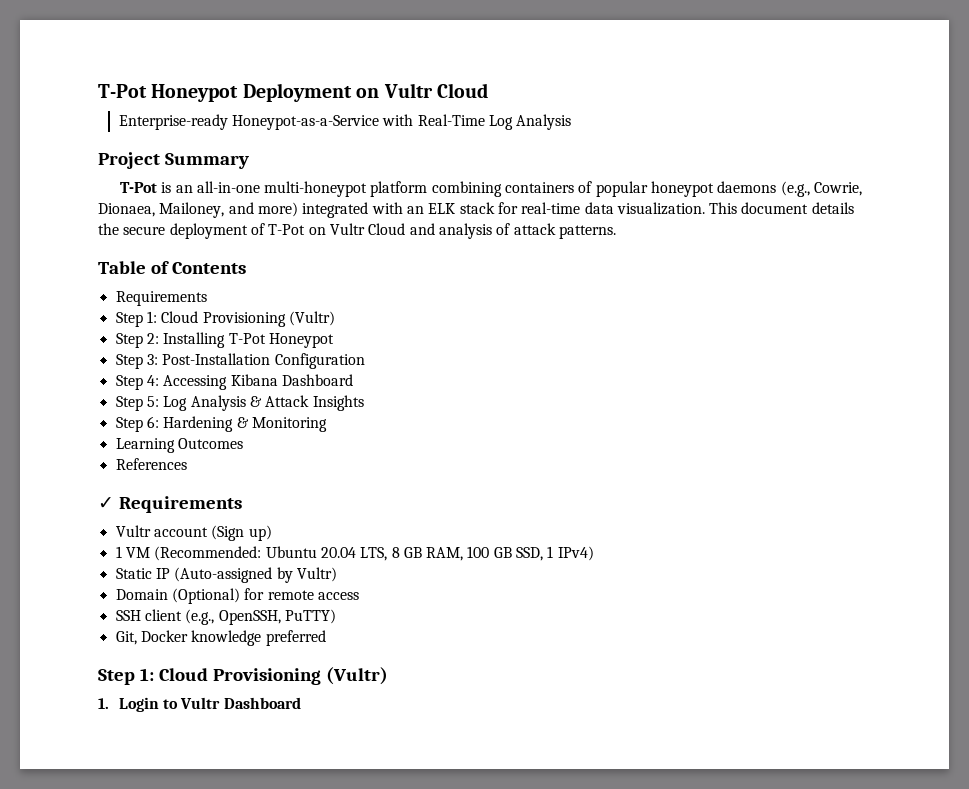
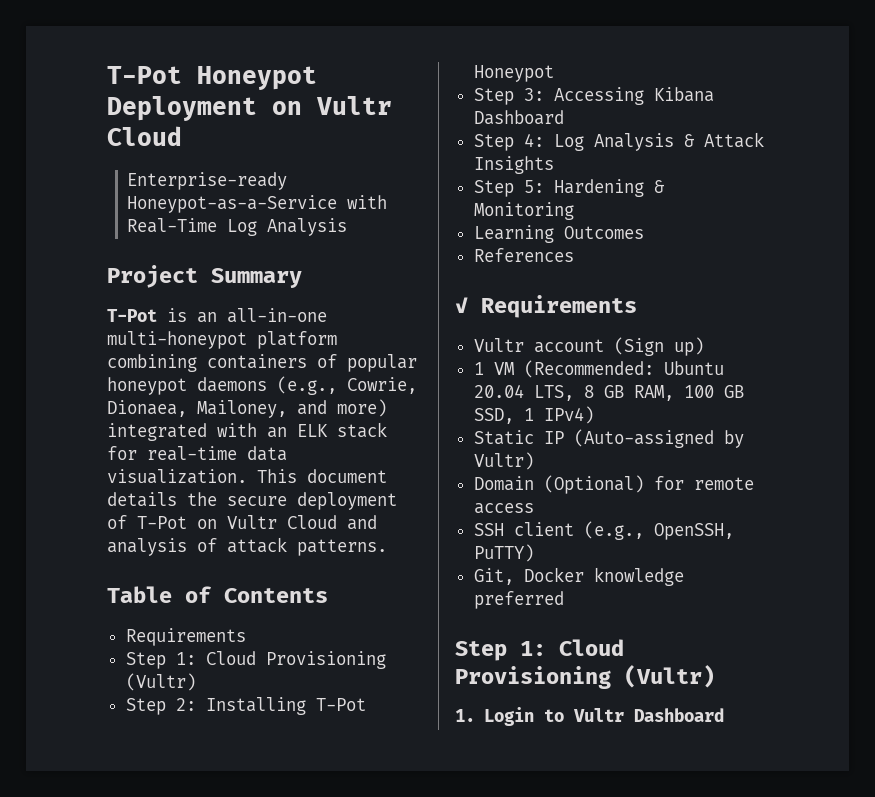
- Step 3: Post-Installation Configuration
- Step 4: Accessing Kibana Dashboard
+ Step 3: Accessing Kibana Dashboard
- Step 5: Log Analysis & Attack Insights
+ Step 4: Log Analysis & Attack Insights
- Step 6: Hardening & Monitoring
+ Step 5: Hardening & Monitoring

